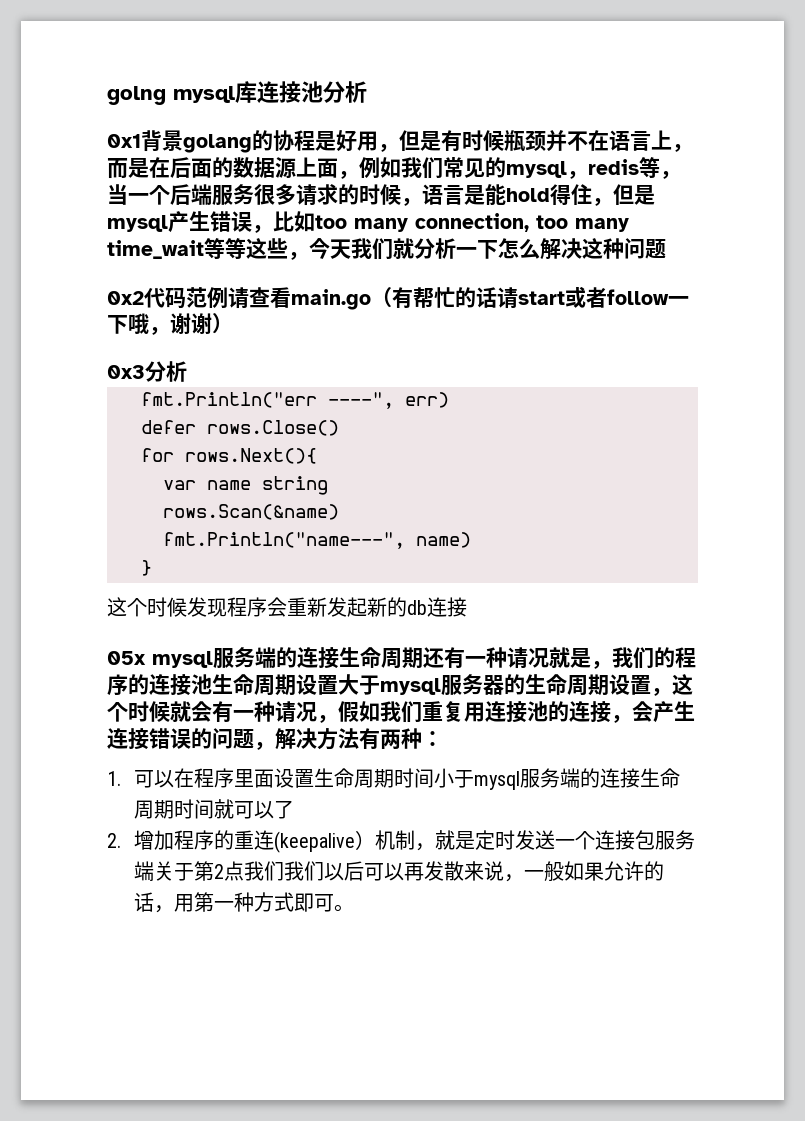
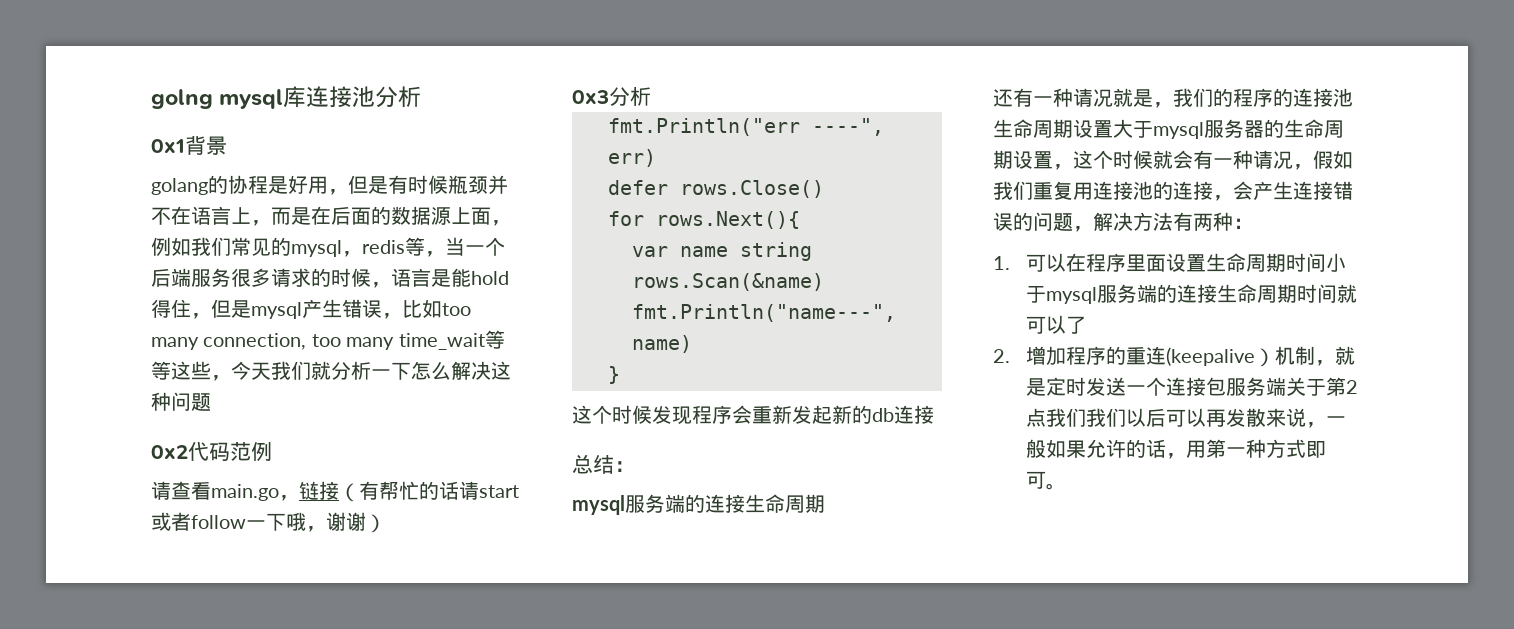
- 0x1背景golang的协程是好用，但是有时候瓶颈并不在语言上，而是在后面的数据源上面，例如我们常见的mysql，redis等，当一个后端服务很多请求的时候，语言是能hold得住，但是mysql产生错误，比如too many connection, too many time_wait等等这些，今天我们就分析一下怎么解决这种问题
+ 0x1背景
+ golang的协程是好用，但是有时候瓶颈并不在语言上，而是在后面的数据源上面，例如我们常见的mysql，redis等，当一个后端服务很多请求的时候，语言是能hold得住，但是mysql产生错误，比如too many connection, too many time_wait等等这些，今天我们就分析一下怎么解决这种问题
- 0x2代码范例请查看main.go（有帮忙的话请start或者follow一下哦，谢谢）
+ 0x2代码范例
+ 请查看main.go，链接（有帮忙的话请start或者follow一下哦，谢谢）
- 05x mysql服务端的连接生命周期还有一种请况就是，我们的程序的连接池生命周期设置大于mysql服务器的生命周期设置，这个时候就会有一种请况，假如我们重复用连接池的连接，会产生连接错误的问题，解决方法有两种：
+ 总结：
+ mysql服务端的连接生命周期
+ 还有一种请况就是，我们的程序的连接池生命周期设置大于mysql服务器的生命周期设置，这个时候就会有一种请况，假如我们重复用连接池的连接，会产生连接错误的问题，解决方法有两种：

